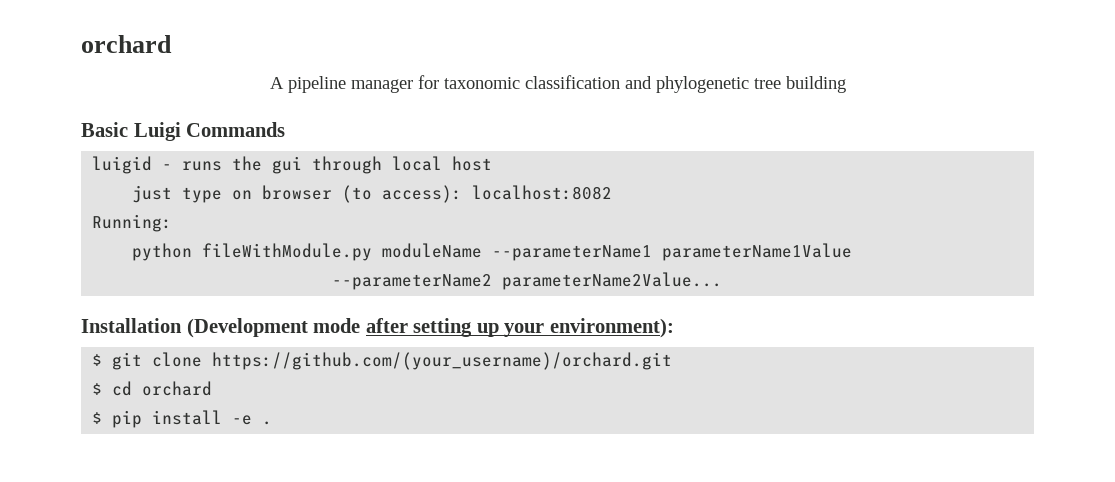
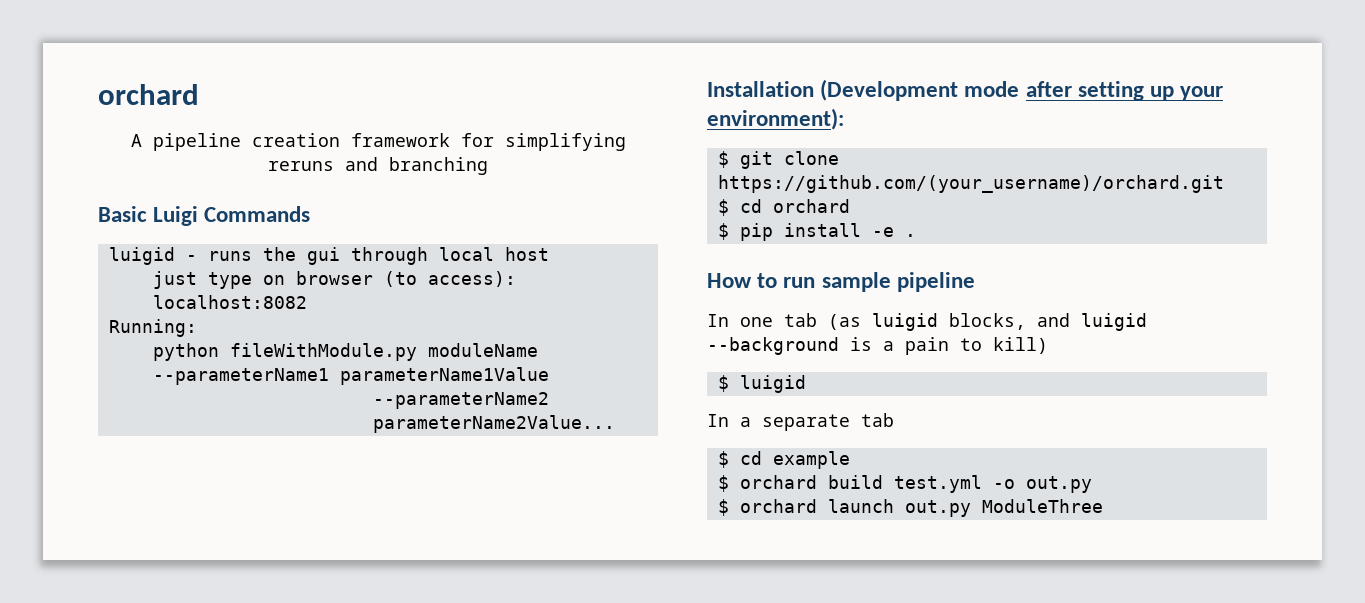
- A pipeline manager for taxonomic classification and phylogenetic tree building
+ A pipeline creation framework for simplifying reruns and branching
+ How to run sample pipeline
+ In one tab (as luigid blocks, and luigid --background is a pain to kill)
+ $ luigid
+ In a separate tab
+ $ cd example
+ $ orchard build test.yml -o out.py
+ $ orchard launch out.py ModuleThree

